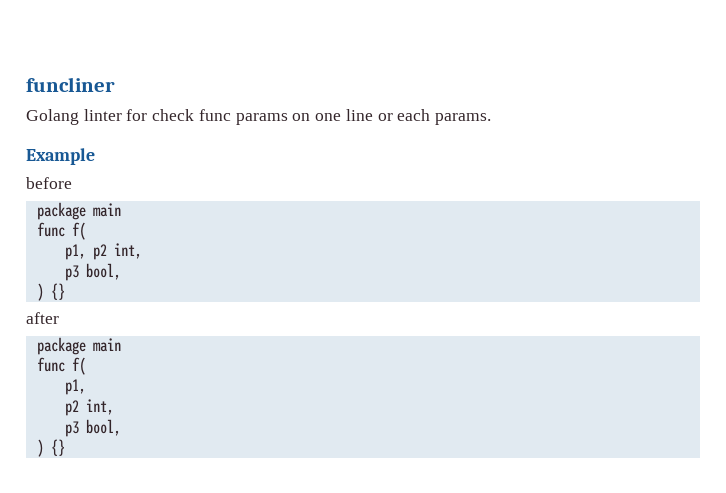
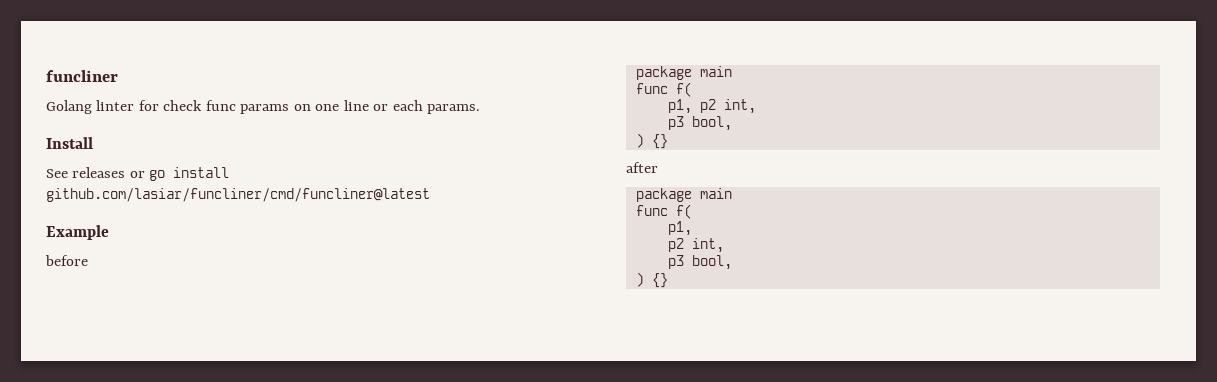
+ Install
+ See releases or go install github.com/lasiar/funcliner/cmd/funcliner@latest

